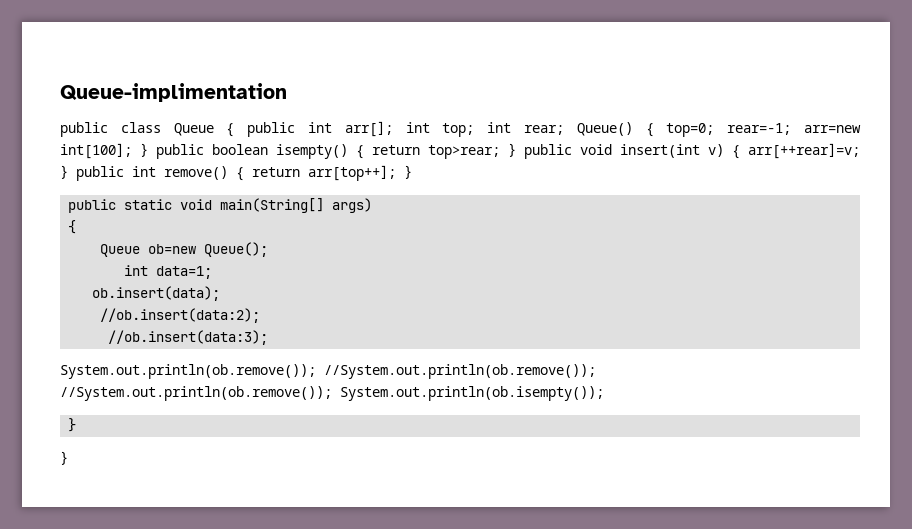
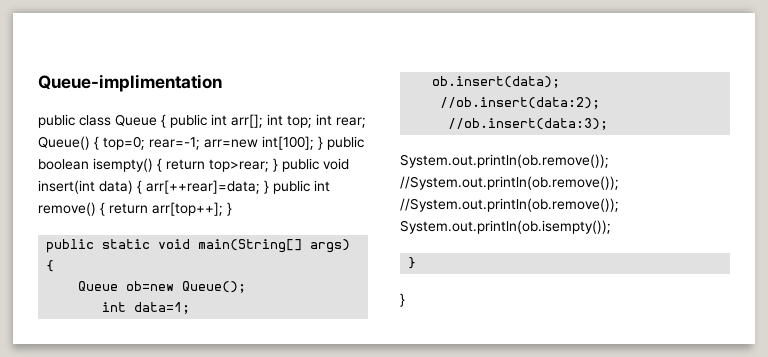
- public class Queue { public int arr[]; int top; int rear; Queue() { top=0; rear=-1; arr=new int[100]; } public boolean isempty() { return top>rear; } public void insert(int v) { arr[++rear]=v; } public int remove() { return arr[top++]; }
+ public class Queue { public int arr[]; int top; int rear; Queue() { top=0; rear=-1; arr=new int[100]; } public boolean isempty() { return top>rear; } public void insert(int data) { arr[++rear]=data; } public int remove() { return arr[top++]; }

